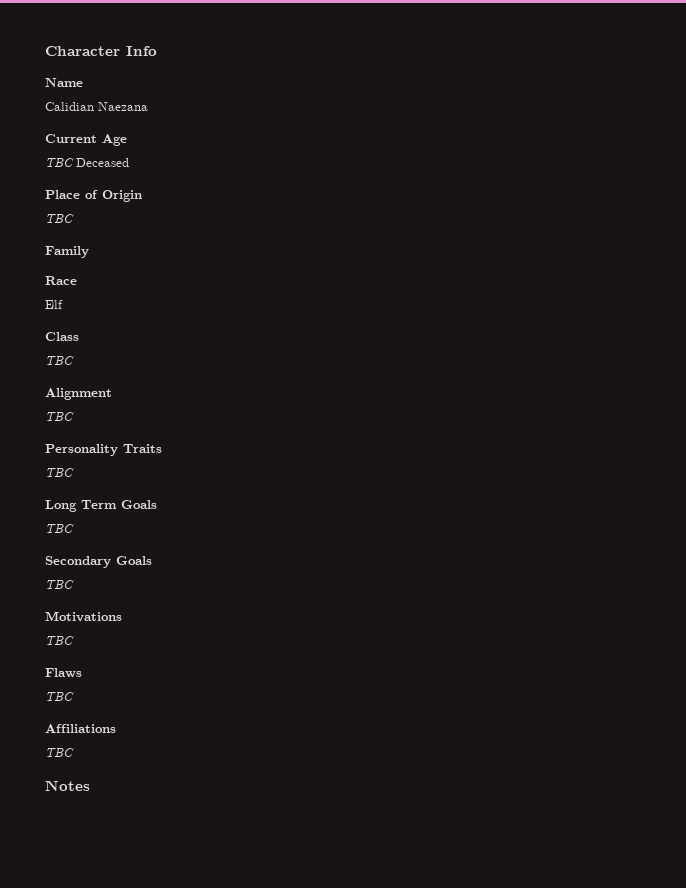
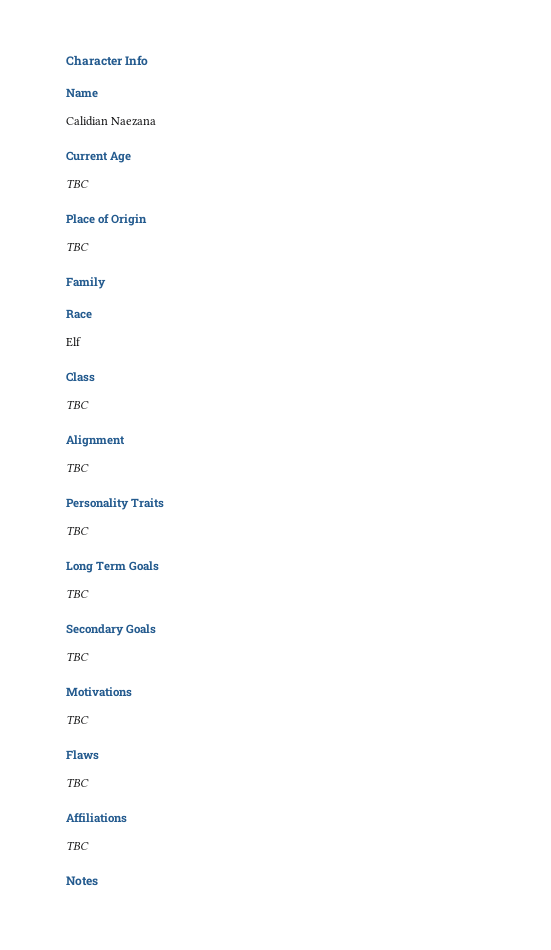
  Current Age
- TBC Deceased
+ TBC

